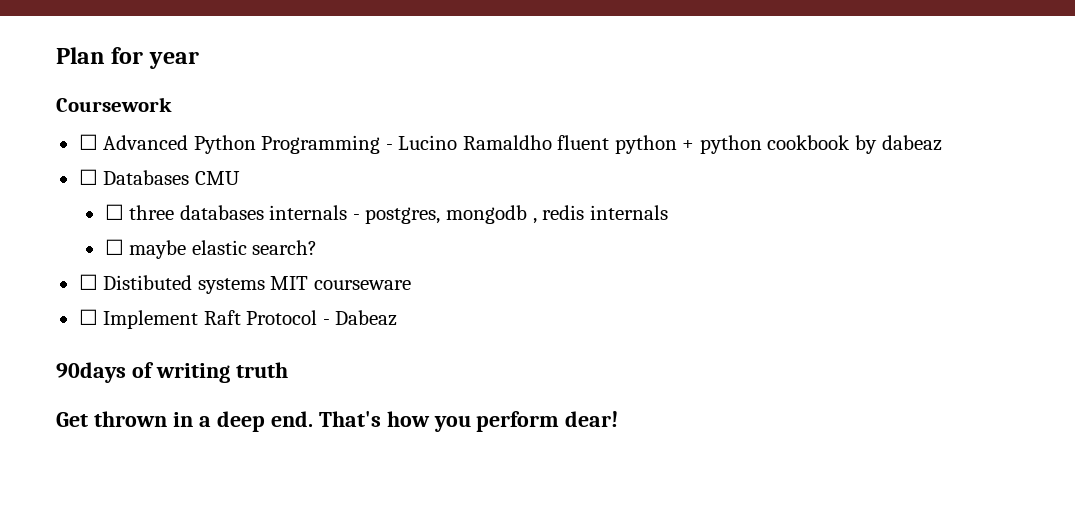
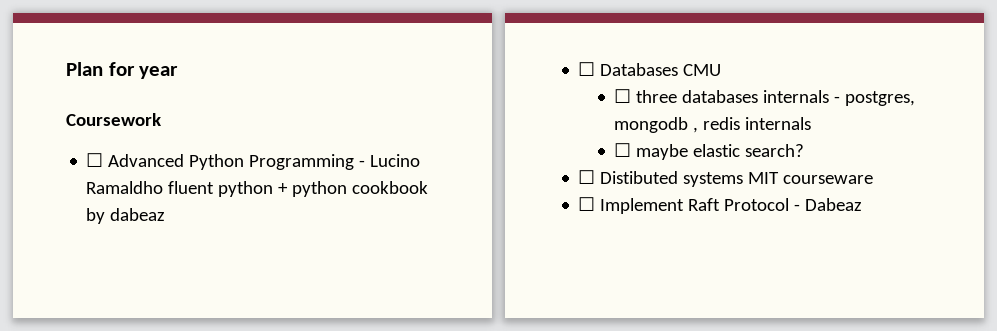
- 90days of writing truth
- Get thrown in a deep end. That's how you perform dear!

